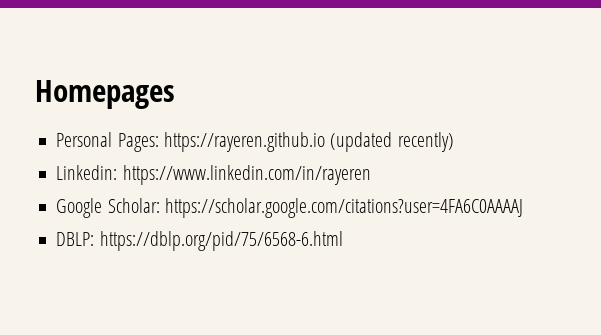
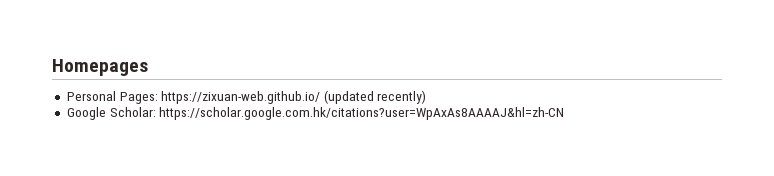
- Personal Pages: https://rayeren.github.io (updated recently)
+ Personal Pages: https://zixuan-web.github.io/ (updated recently)
- Linkedin: https://www.linkedin.com/in/rayeren
- Google Scholar: https://scholar.google.com/citations?user=4FA6C0AAAAJ
- DBLP: https://dblp.org/pid/75/6568-6.html
+ Google Scholar: https://scholar.google.com.hk/citations?user=WpAxAs8AAAAJ&hl=zh-CN

